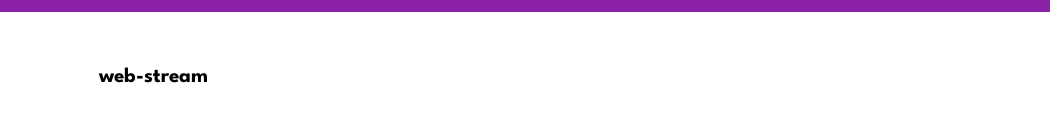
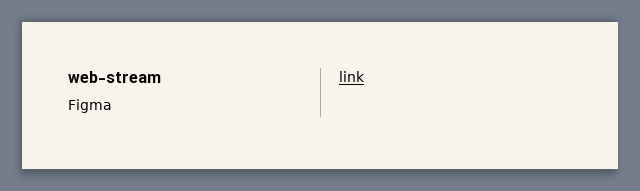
+ Figma
+ link

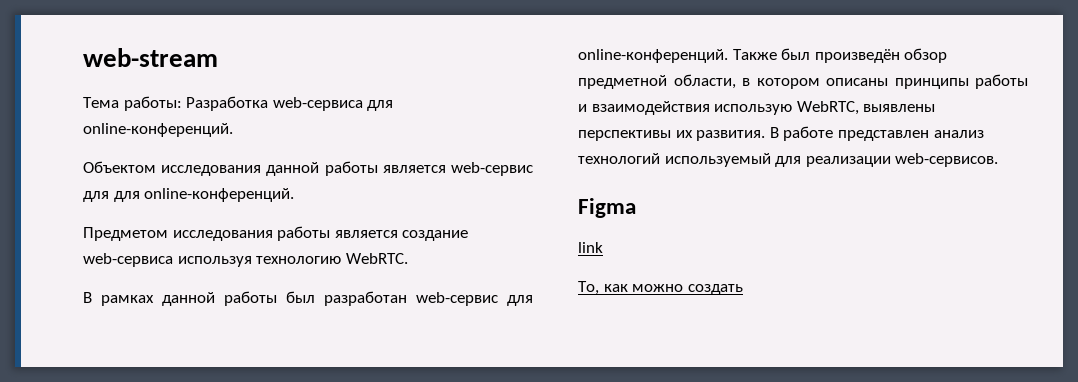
+ Тема работы: Разработка web-сервиса для online-конференций.
+ Объектом исследования данной работы является web-сервис для для online-конференций.
+ Предметом исследования работы является создание web-сервиса используя технологию WebRTC.
+ В рамках данной работы был разработан web-сервис для online-конференций. Также был произведён обзор предметной области, в котором описаны принципы работы и взаимодействия использую WebRTC, выявлены перспективы их развития. В работе представлен анализ технологий используемый для реализации web-сервисов.
  Figma
  link
+ То, как можно создать

